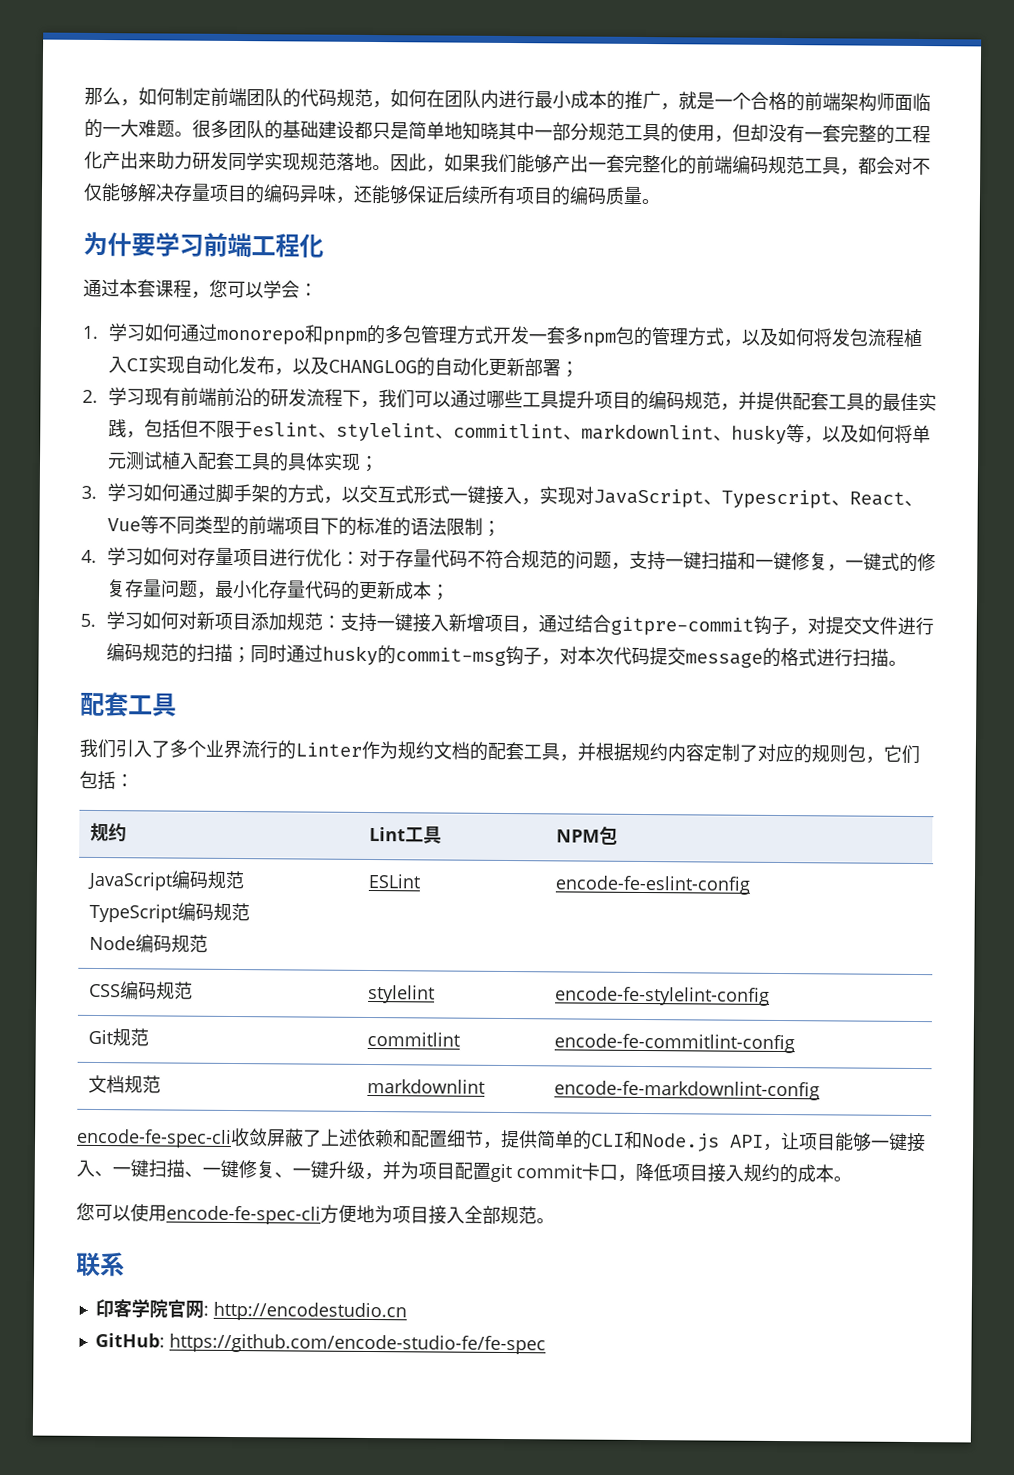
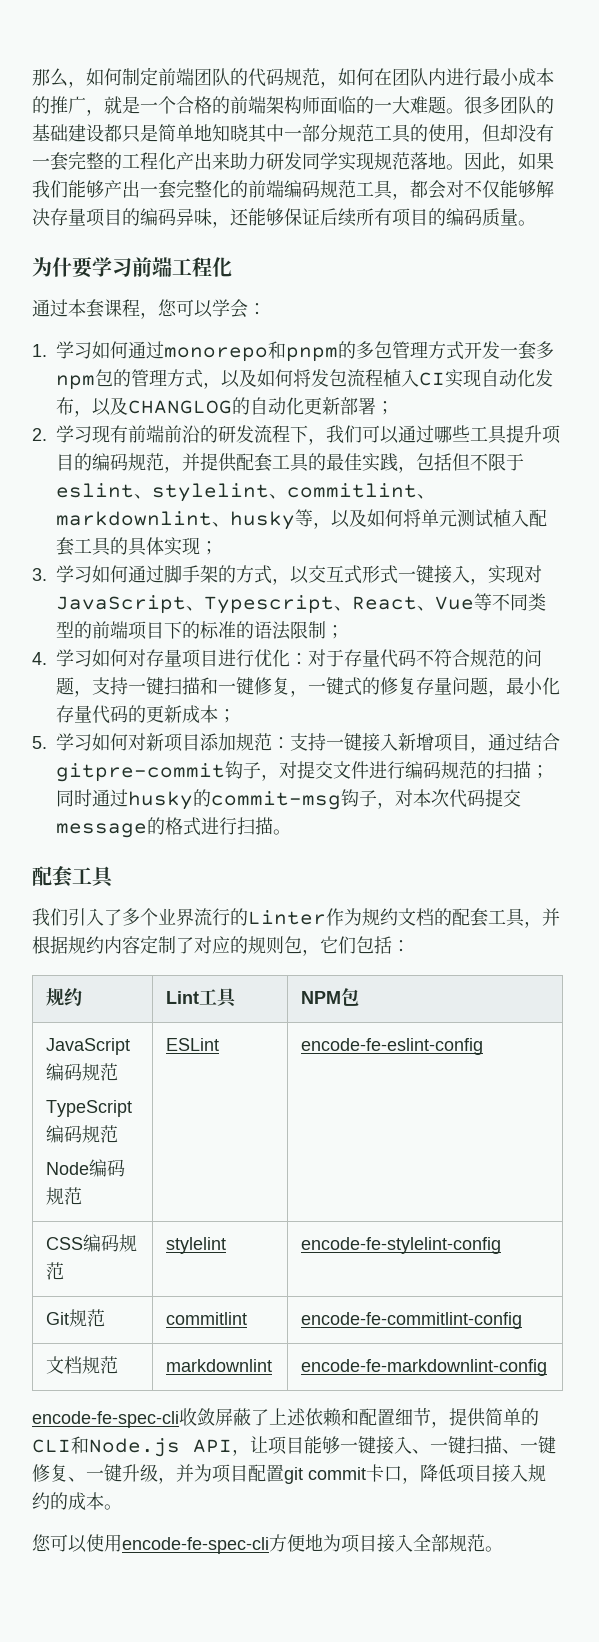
- 联系
- 印客学院官网: http://encodestudio.cn
- GitHub: https://github.com/encode-studio-fe/fe-spec

